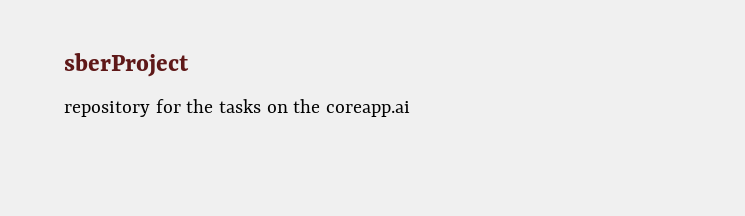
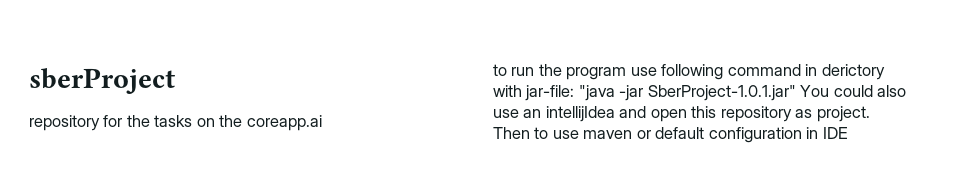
+ to run the program use following command in derictory with jar-file: "java -jar SberProject-1.0.1.jar" You could also use an intellijIdea and open this repository as project. Then to use maven or default configuration in IDE

